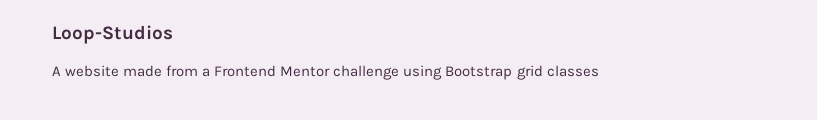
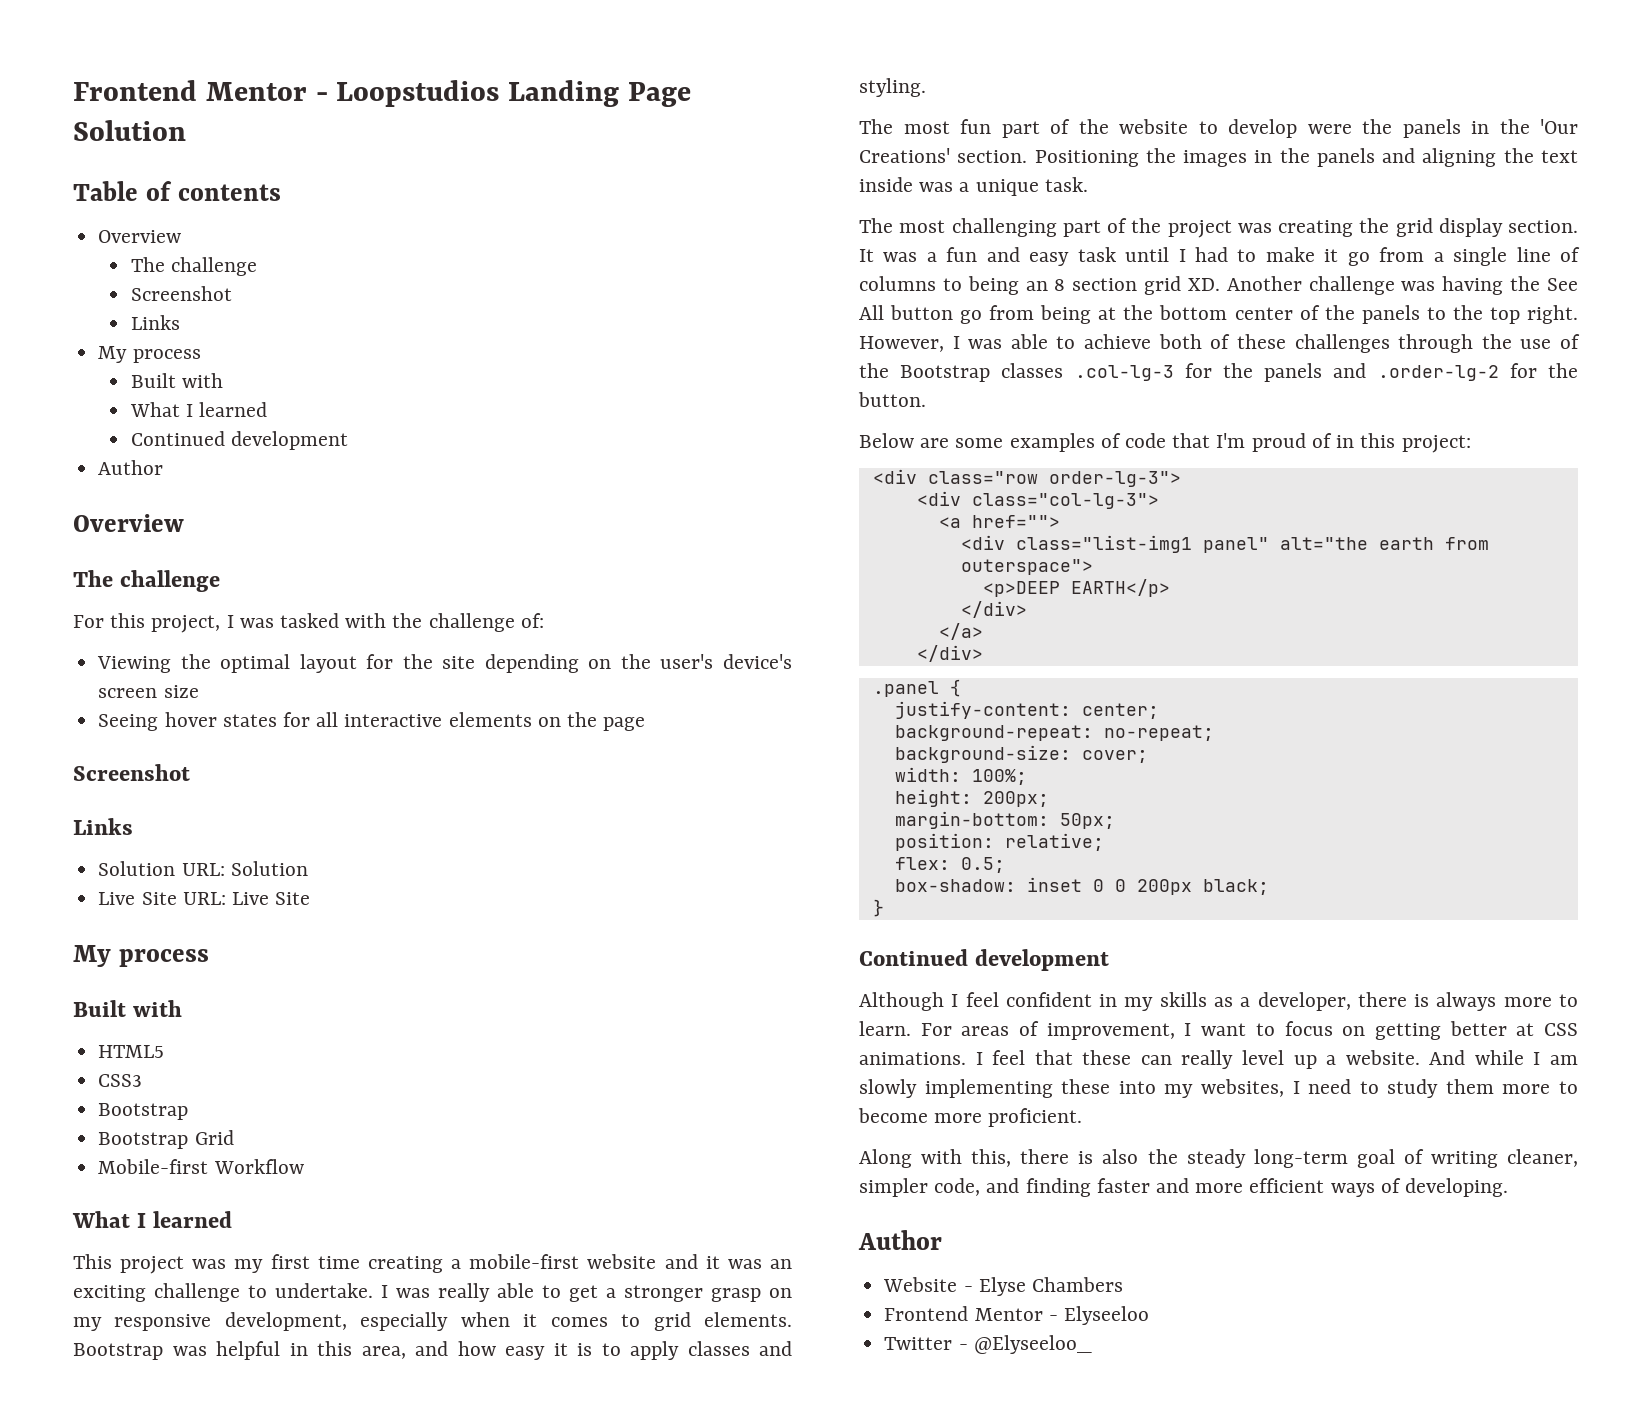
- Loop-Studios
- A website made from a Frontend Mentor challenge using Bootstrap grid classes
+ Frontend Mentor - Loopstudios Landing Page Solution
+ Table of contents
+ Overview
+ The challenge
+ Screenshot
+ Links
+ My process
+ Built with
+ What I learned
+ Continued development
+ Author
+ Overview
+ The challenge
+ For this project, I was tasked with the challenge of:
+ Viewing the optimal layout for the site depending on the user's device's screen size
+ Seeing hover states for all interactive elements on the page
+ Screenshot
+ Links
+ Solution URL: Solution
+ Live Site URL: Live Site
+ My process
+ Built with
+ HTML5
+ CSS3
+ Bootstrap
+ Bootstrap Grid
+ Mobile-first Workflow
+ What I learned
+ This project was my first time creating a mobile-first website and it was an exciting challenge to undertake. I was really able to get a stronger grasp on my responsive development, especially when it comes to grid elements. Bootstrap was helpful in this area, and how easy it is to apply classes and styling.
+ The most fun part of the website to develop were the panels in the 'Our Creations' section. Positioning the images in the panels and aligning the text inside was a unique task.
+ The most challenging part of the project was creating the grid display section. It was a fun and easy task until I had to make it go from a single line of columns to being an 8 section grid XD. Another challenge was having the See All button go from being at the bottom center of the panels to the top right. However, I was able to achieve both of these challenges through the use of the Bootstrap classes .col-lg-3 for the panels and .order-lg-2 for the button.
+ Below are some examples of code that I'm proud of in this project:
+ <div class="row order-lg-3">
+ <div class="col-lg-3">
+ <a href="">
+ <div class="list-img1 panel" alt="the earth from outerspace">
+ <p>DEEP EARTH</p>
+ </div>
+ </a>
+ </div>
+ .panel {
+ justify-content: center;
+ background-repeat: no-repeat;
+ background-size: cover;
+ width: 100%;
+ height: 200px;
+ margin-bottom: 50px;
+ position: relative;
+ flex: 0.5;
+ box-shadow: inset 0 0 200px black;
+ }
+ Continued development
+ Although I feel confident in my skills as a developer, there is always more to learn. For areas of improvement, I want to focus on getting better at CSS animations. I feel that these can really level up a website. And while I am slowly implementing these into my websites, I need to study them more to become more proficient.
+ Along with this, there is also the steady long-term goal of writing cleaner, simpler code, and finding faster and more efficient ways of developing.
+ Author
+ Website - Elyse Chambers
+ Frontend Mentor - Elyseeloo
+ Twitter - @Elyseeloo_

